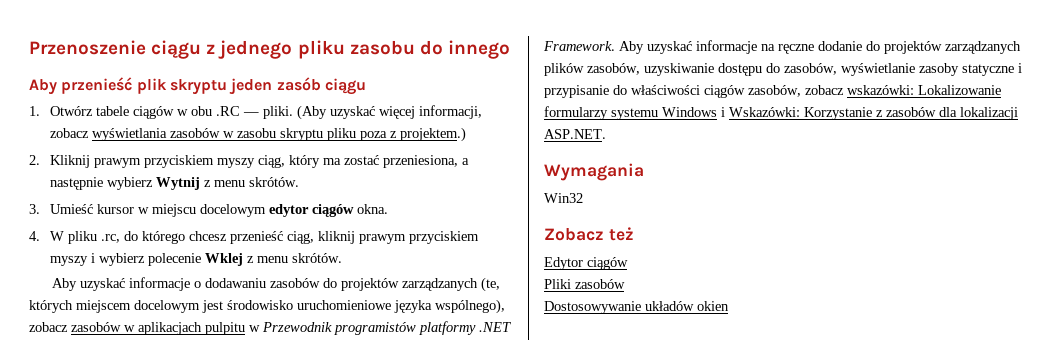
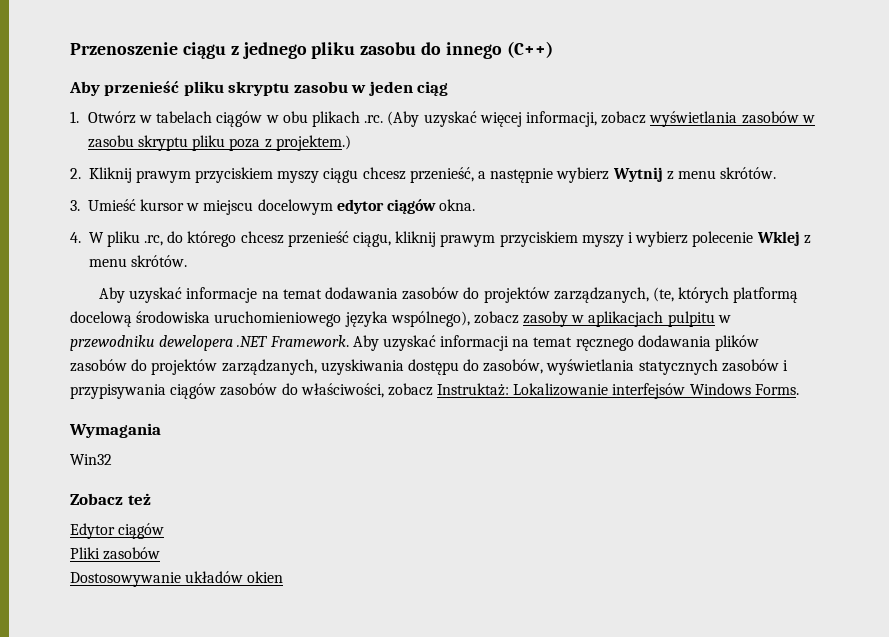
- Przenoszenie ciągu z jednego pliku zasobu do innego
+ Przenoszenie ciągu z jednego pliku zasobu do innego (C++)
- Aby przenieść plik skryptu jeden zasób ciągu
+ Aby przenieść pliku skryptu zasobu w jeden ciąg
- 1. Otwórz tabele ciągów w obu .RC — pliki. (Aby uzyskać więcej informacji, zobacz wyświetlania zasobów w zasobu skryptu pliku poza z projektem.)
+ 1. Otwórz w tabelach ciągów w obu plikach .rc. (Aby uzyskać więcej informacji, zobacz wyświetlania zasobów w zasobu skryptu pliku poza z projektem.)
- 2. Kliknij prawym przyciskiem myszy ciąg, który ma zostać przeniesiona, a następnie wybierz Wytnij z menu skrótów.
+ 2. Kliknij prawym przyciskiem myszy ciągu chcesz przenieść, a następnie wybierz Wytnij z menu skrótów.
- 4. W pliku .rc, do którego chcesz przenieść ciąg, kliknij prawym przyciskiem myszy i wybierz polecenie Wklej z menu skrótów.
+ 4. W pliku .rc, do którego chcesz przenieść ciągu, kliknij prawym przyciskiem myszy i wybierz polecenie Wklej z menu skrótów.
- Aby uzyskać informacje o dodawaniu zasobów do projektów zarządzanych (te, których miejscem docelowym jest środowisko uruchomieniowe języka wspólnego), zobacz zasobów w aplikacjach pulpitu w Przewodnik programistów platformy .NET Framework.
+ Aby uzyskać informacje na temat dodawania zasobów do projektów zarządzanych, (te, których platformą docelową środowiska uruchomieniowego języka wspólnego), zobacz zasoby w aplikacjach pulpitu w przewodniku dewelopera .NET Framework.
- Aby uzyskać informacje na ręczne dodanie do projektów zarządzanych plików zasobów, uzyskiwanie dostępu do zasobów, wyświetlanie zasoby statyczne i przypisanie do właściwości ciągów zasobów, zobacz wskazówki: Lokalizowanie formularzy systemu Windows i Wskazówki: Korzystanie z zasobów dla lokalizacji ASP.NET.
+ Aby uzyskać informacji na temat ręcznego dodawania plików zasobów do projektów zarządzanych, uzyskiwania dostępu do zasobów, wyświetlania statycznych zasobów i przypisywania ciągów zasobów do właściwości, zobacz Instruktaż: Lokalizowanie interfejsów Windows Forms.

